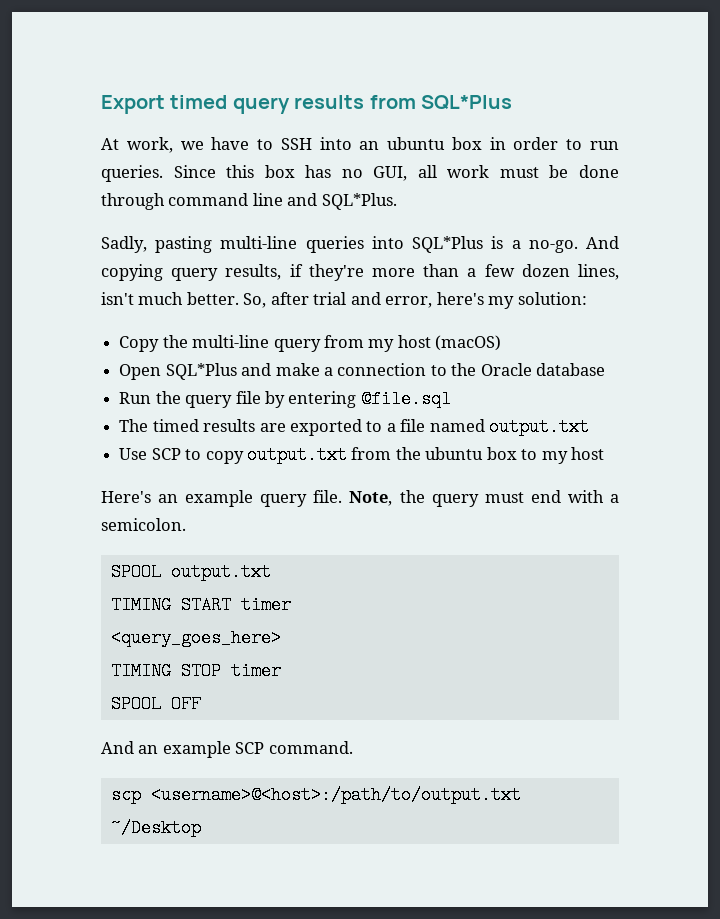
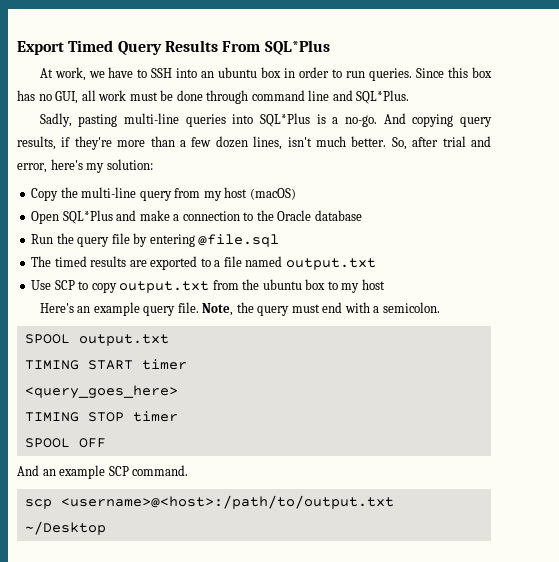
- Export timed query results from SQL*Plus
+ Export Timed Query Results From SQL*Plus

